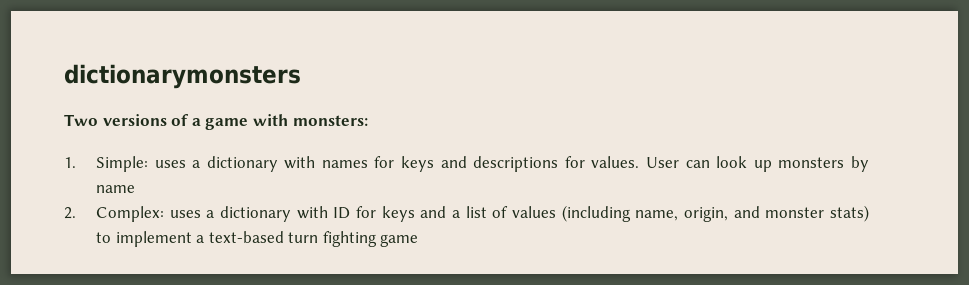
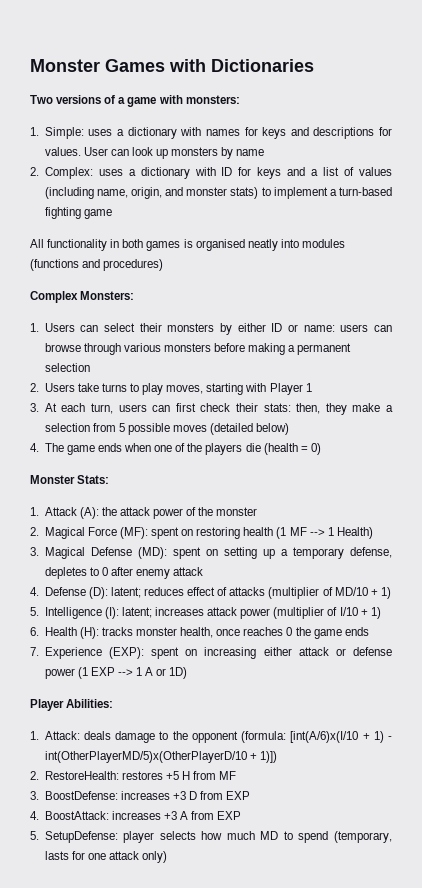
- dictionarymonsters
+ Monster Games with Dictionaries
- 2. Complex: uses a dictionary with ID for keys and a list of values (including name, origin, and monster stats) to implement a text-based turn fighting game
+ 2. Complex: uses a dictionary with ID for keys and a list of values (including name, origin, and monster stats) to implement a turn-based fighting game
+ All functionality in both games is organised neatly into modules (functions and procedures)
+ Complex Monsters:
+ 1. Users can select their monsters by either ID or name: users can browse through various monsters before making a permanent selection
+ 2. Users take turns to play moves, starting with Player 1
+ 3. At each turn, users can first check their stats: then, they make a selection from 5 possible moves (detailed below)
+ 4. The game ends when one of the players die (health = 0)
+ Monster Stats:
+ 1. Attack (A): the attack power of the monster
+ 2. Magical Force (MF): spent on restoring health (1 MF --> 1 Health)
+ 3. Magical Defense (MD): spent on setting up a temporary defense, depletes to 0 after enemy attack
+ 4. Defense (D): latent; reduces effect of attacks (multiplier of MD/10 + 1)
+ 5. Intelligence (I): latent; increases attack power (multiplier of I/10 + 1)
+ 6. Health (H): tracks monster health, once reaches 0 the game ends
+ 7. Experience (EXP): spent on increasing either attack or defense power (1 EXP --> 1 A or 1D)
+ Player Abilities:
+ 1. Attack: deals damage to the opponent (formula: [int(A/6)x(I/10 + 1) - int(OtherPlayerMD/5)x(OtherPlayerD/10 + 1)])
+ 2. RestoreHealth: restores +5 H from MF
+ 3. BoostDefense: increases +3 D from EXP
+ 4. BoostAttack: increases +3 A from EXP
+ 5. SetupDefense: player selects how much MD to spend (temporary, lasts for one attack only)

